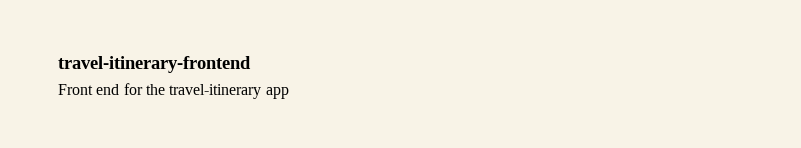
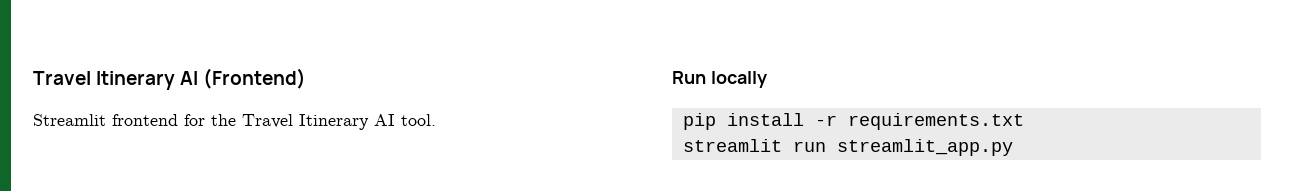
- travel-itinerary-frontend
- Front end for the travel-itinerary app
+ Travel Itinerary AI (Frontend)
+ Streamlit frontend for the Travel Itinerary AI tool.
+ Run locally
+ pip install -r requirements.txt
+ streamlit run streamlit_app.py

